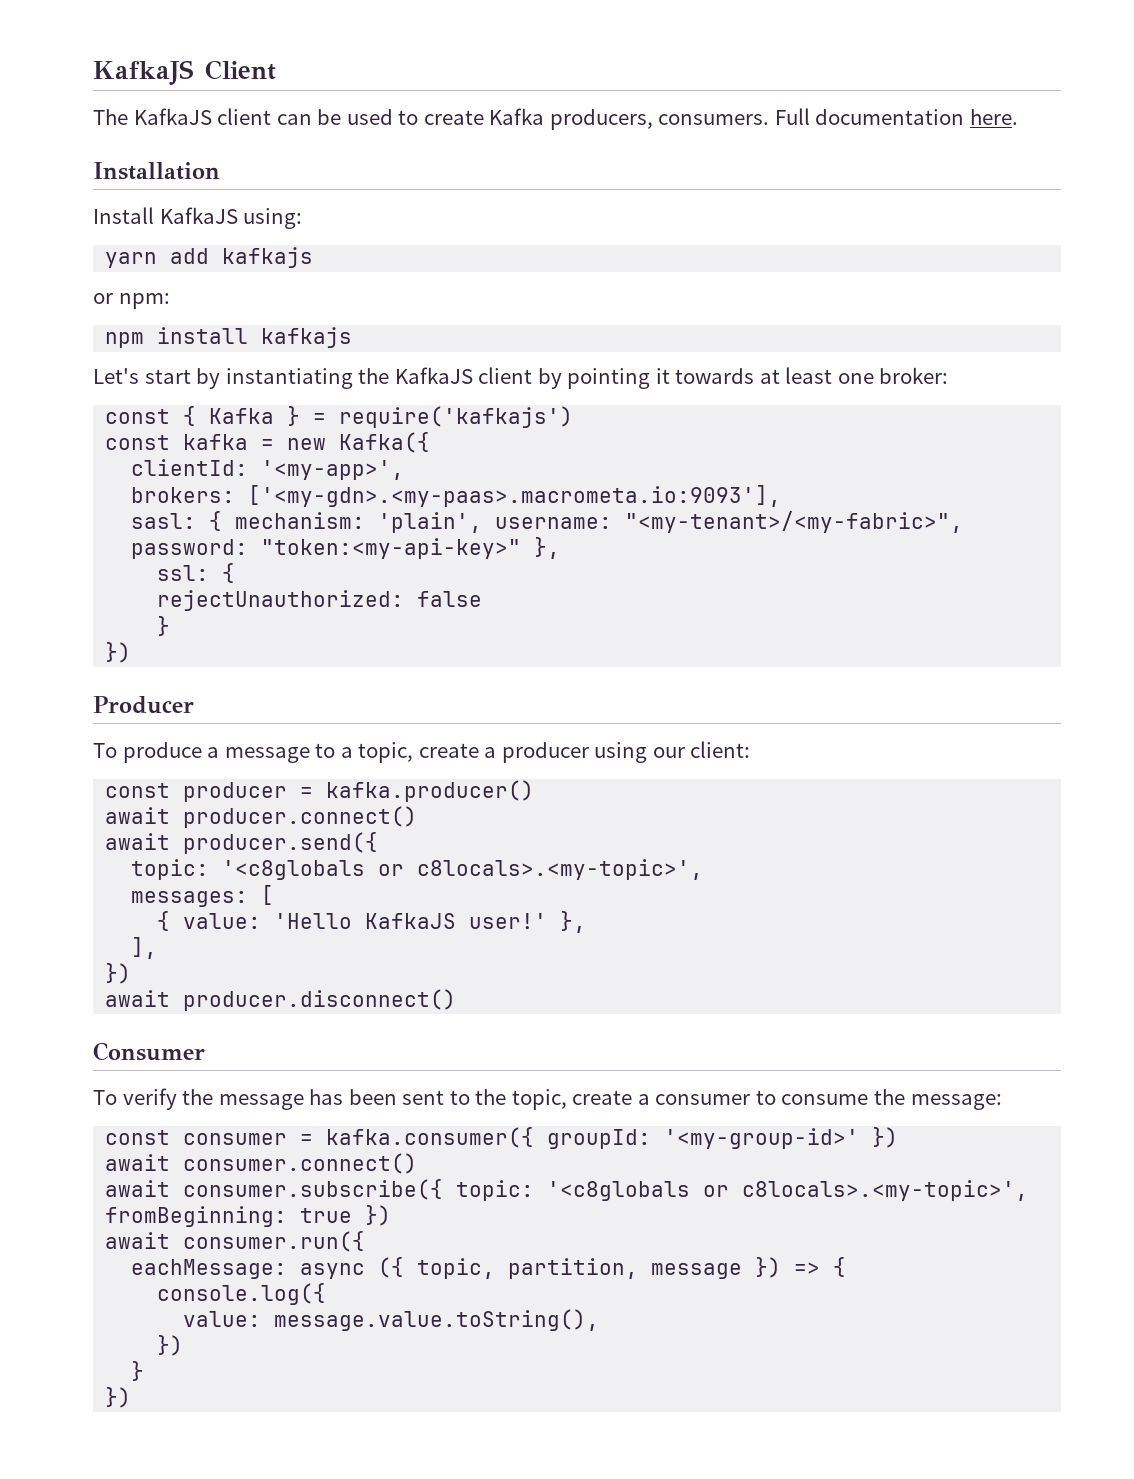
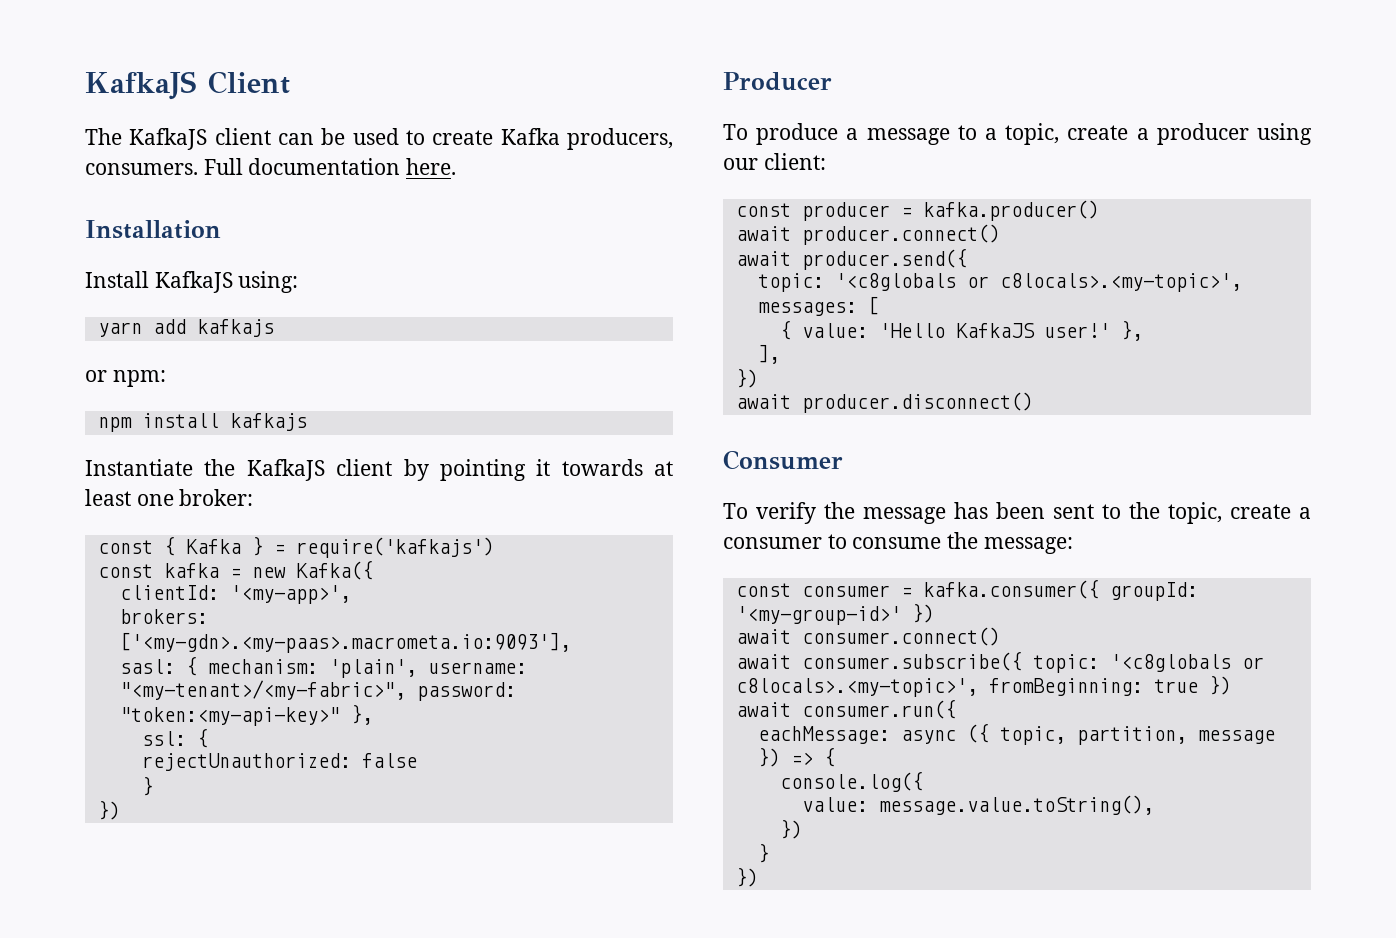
- Let's start by instantiating the KafkaJS client by pointing it towards at least one broker:
+ Instantiate the KafkaJS client by pointing it towards at least one broker:

